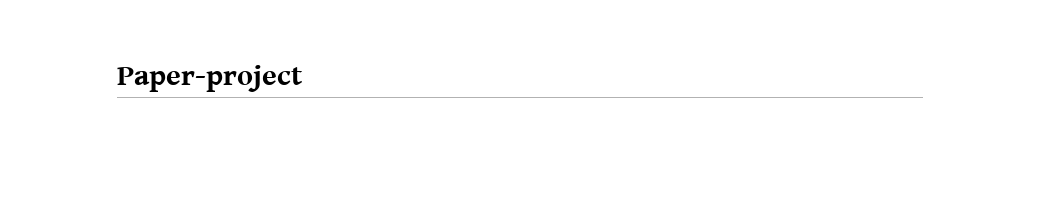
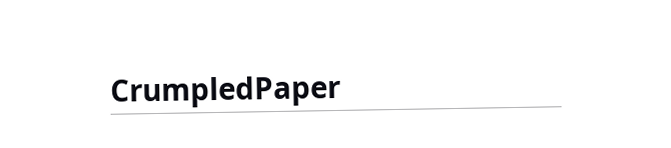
- Paper-project
+ CrumpledPaper

